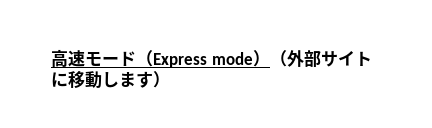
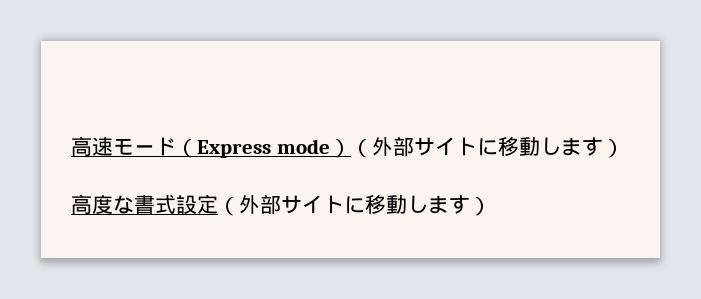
+ 高度な書式設定（外部サイトに移動します）

